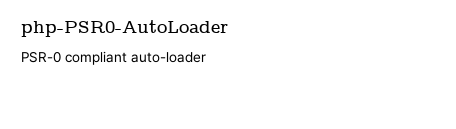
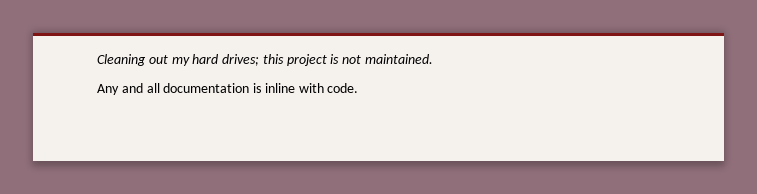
- php-PSR0-AutoLoader
- PSR-0 compliant auto-loader
+ Cleaning out my hard drives; this project is not maintained.
+ Any and all documentation is inline with code.

